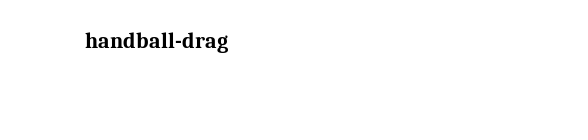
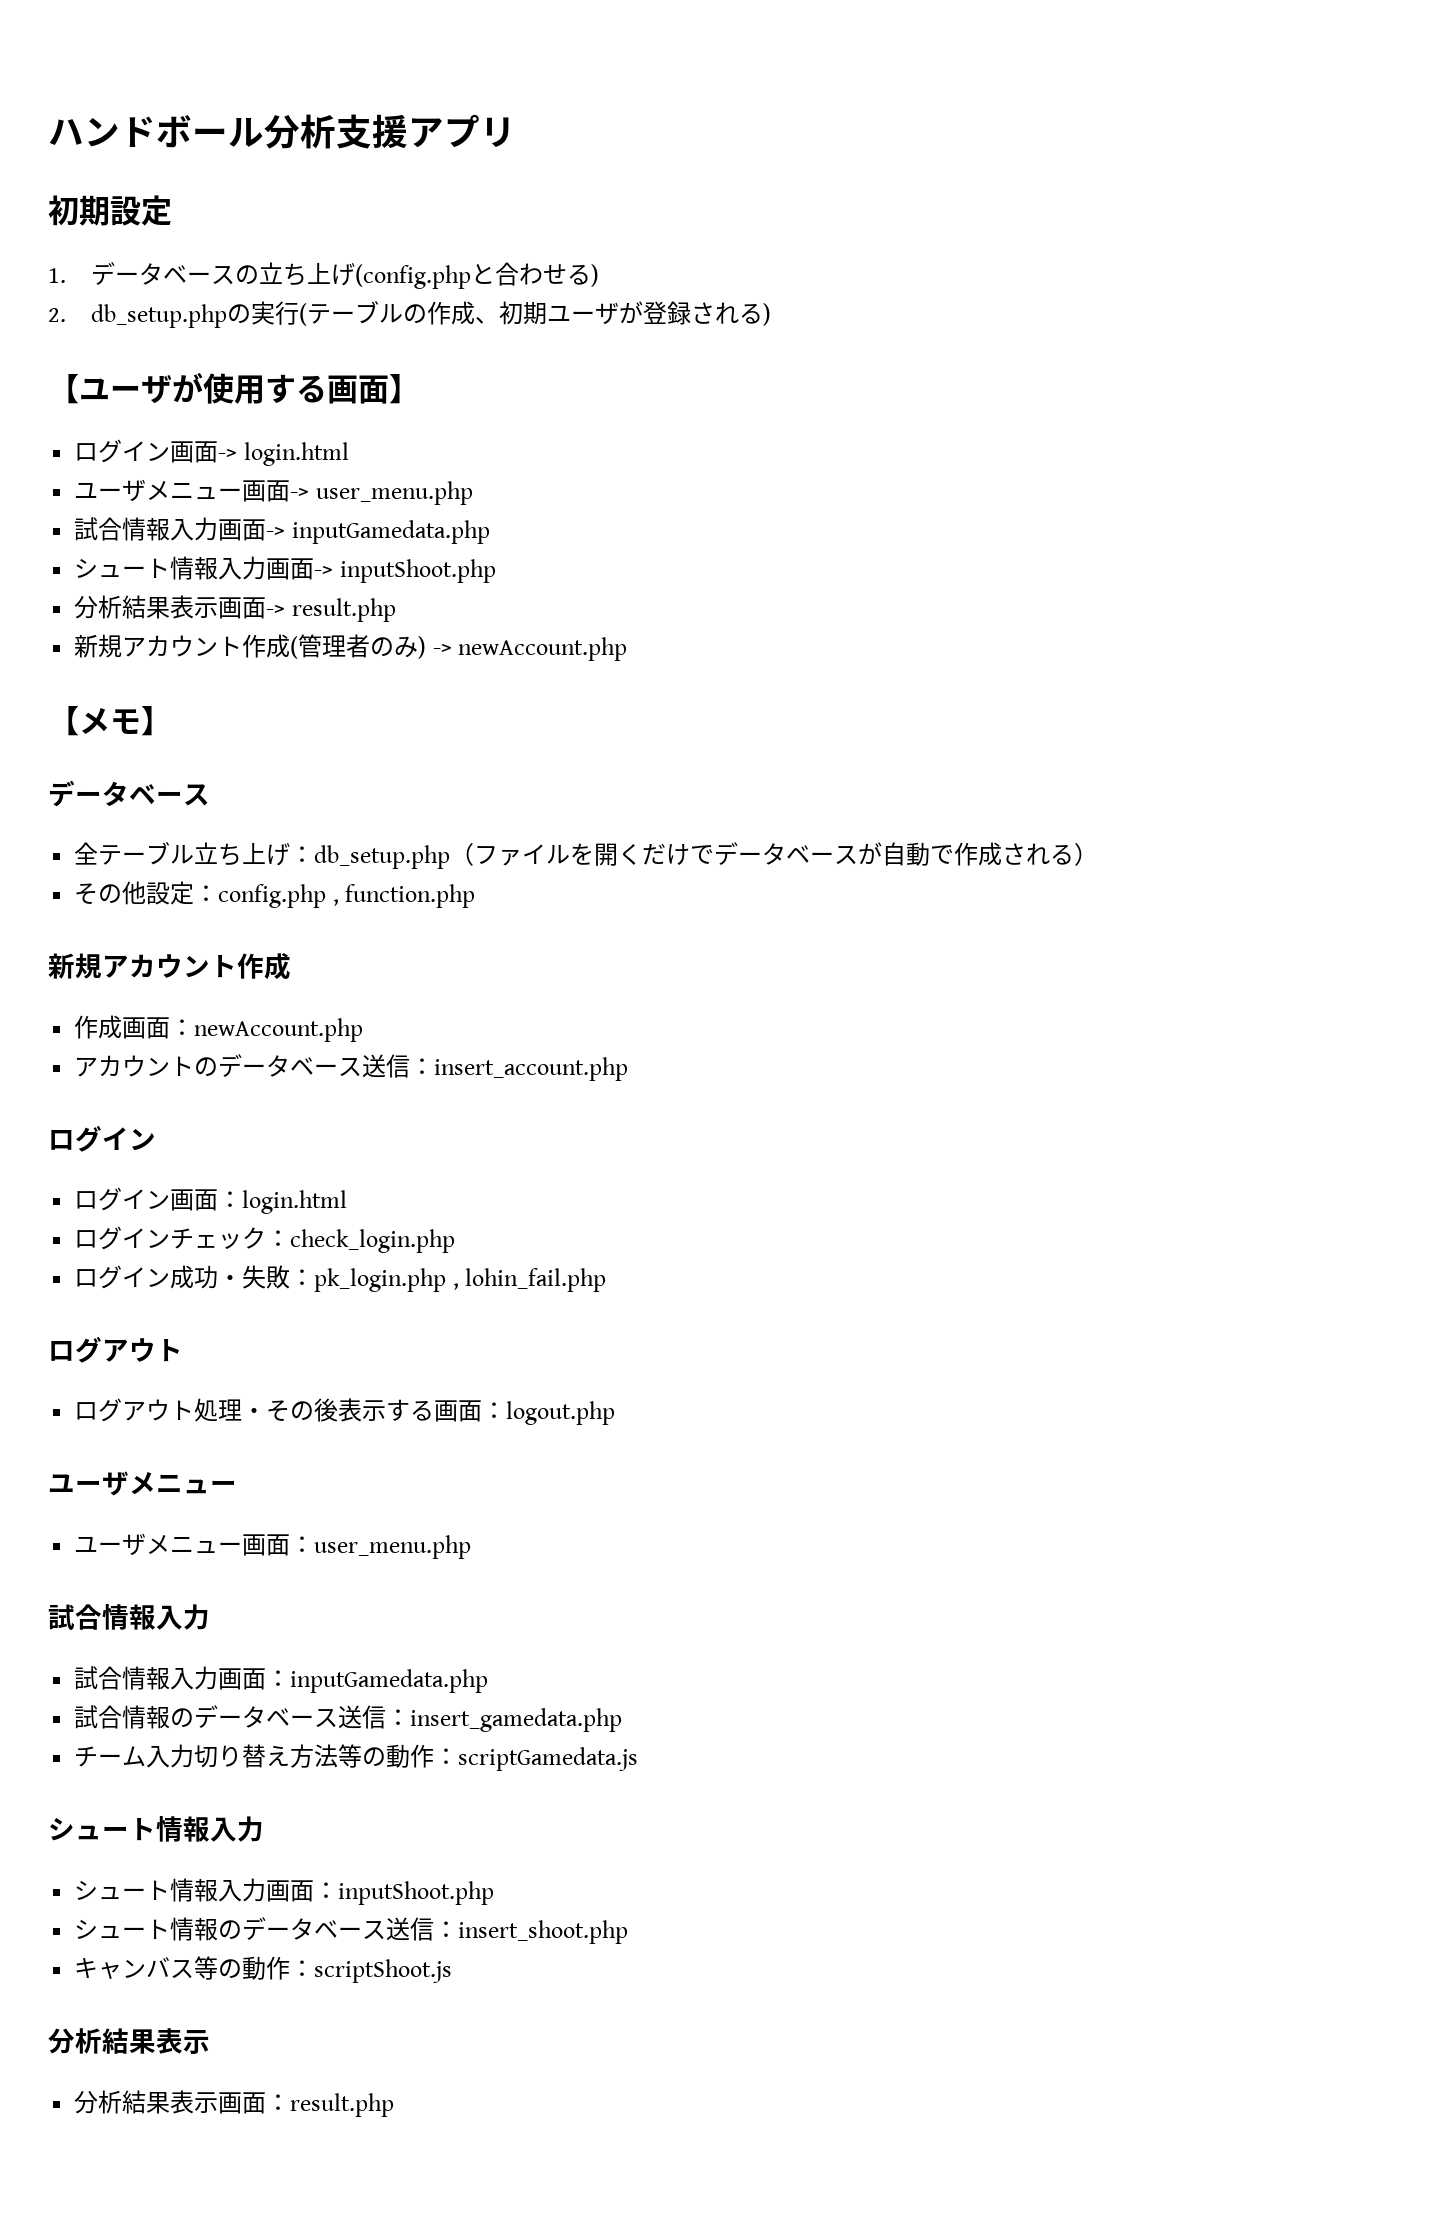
- handball-drag
+ ハンドボール分析支援アプリ
+ 初期設定
+ 1.データベースの立ち上げ(config.phpと合わせる)
+ 2. db_setup.phpの実行(テーブルの作成、初期ユーザが登録される)
+ 【ユーザが使用する画面】
+ ログイン画面-> login.html
+ ユーザメニュー画面-> user_menu.php
+ 試合情報入力画面-> inputGamedata.php
+ シュート情報入力画面-> inputShoot.php
+ 分析結果表示画面-> result.php
+ 新規アカウント作成(管理者のみ) -> newAccount.php
+ 【メモ】
+ データベース
+ 全テーブル立ち上げ：db_setup.php（ファイルを開くだけでデータベースが自動で作成される）
+ その他設定：config.php , function.php
+ 新規アカウント作成
+ 作成画面：newAccount.php
+ アカウントのデータベース送信：insert_account.php
+ ログイン
+ ログイン画面：login.html
+ ログインチェック：check_login.php
+ ログイン成功・失敗：pk_login.php , lohin_fail.php
+ ログアウト
+ ログアウト処理・その後表示する画面：logout.php
+ ユーザメニュー
+ ユーザメニュー画面：user_menu.php
+ 試合情報入力
+ 試合情報入力画面：inputGamedata.php
+ 試合情報のデータベース送信：insert_gamedata.php
+ チーム入力切り替え方法等の動作：scriptGamedata.js
+ シュート情報入力
+ シュート情報入力画面：inputShoot.php
+ シュート情報のデータベース送信：insert_shoot.php
+ キャンバス等の動作：scriptShoot.js
+ 分析結果表示
+ 分析結果表示画面：result.php

